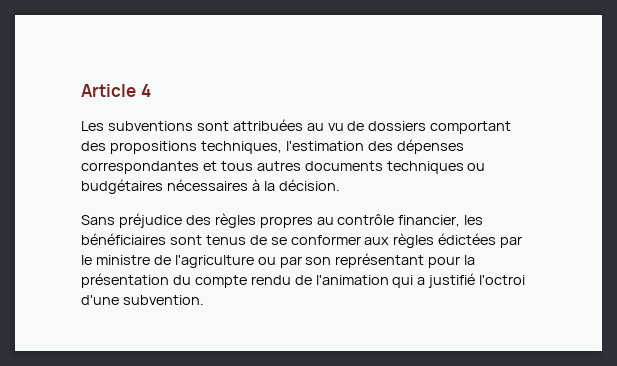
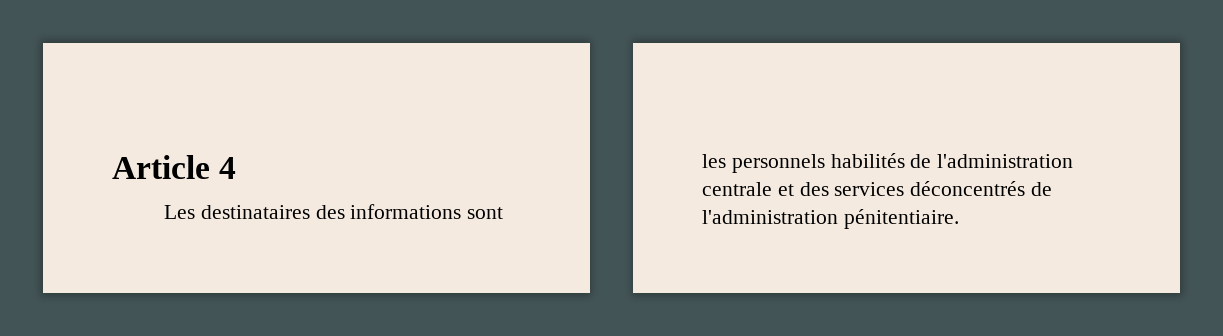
- Les subventions sont attribuées au vu de dossiers comportant des propositions techniques, l'estimation des dépenses correspondantes et tous autres documents techniques ou budgétaires nécessaires à la décision.
- Sans préjudice des règles propres au contrôle financier, les bénéficiaires sont tenus de se conformer aux règles édictées par le ministre de l'agriculture ou par son représentant pour la présentation du compte rendu de l'animation qui a justifié l'octroi d'une subvention.
+ Les destinataires des informations sont les personnels habilités de l'administration centrale et des services déconcentrés de l'administration pénitentiaire.

